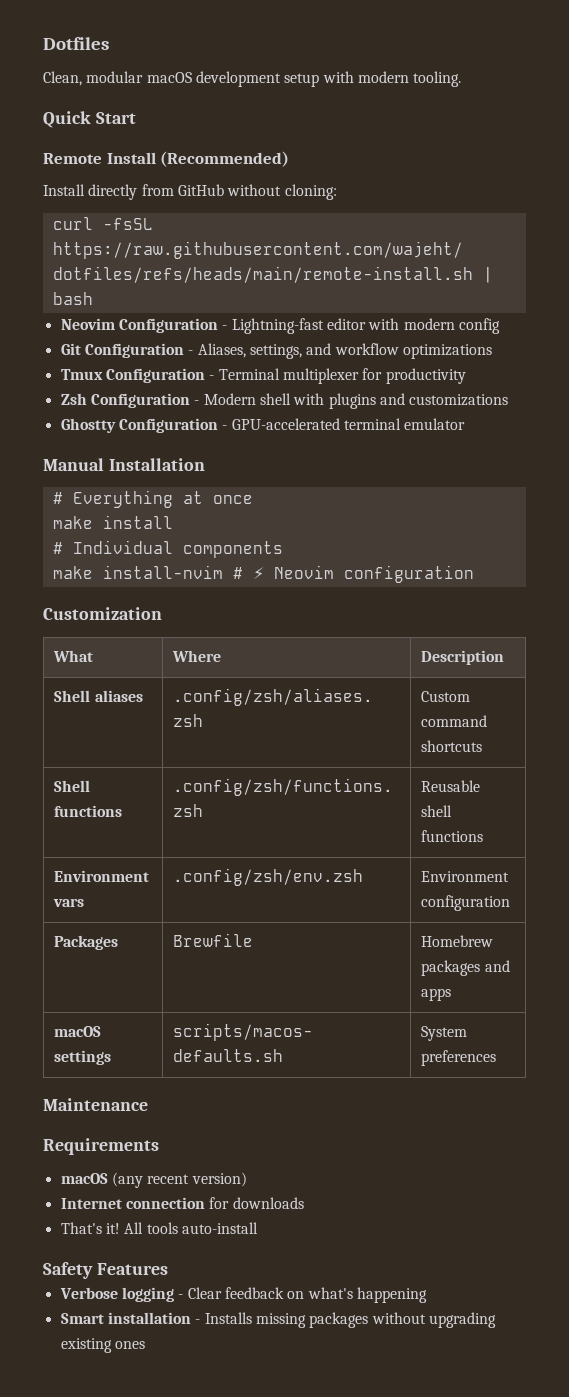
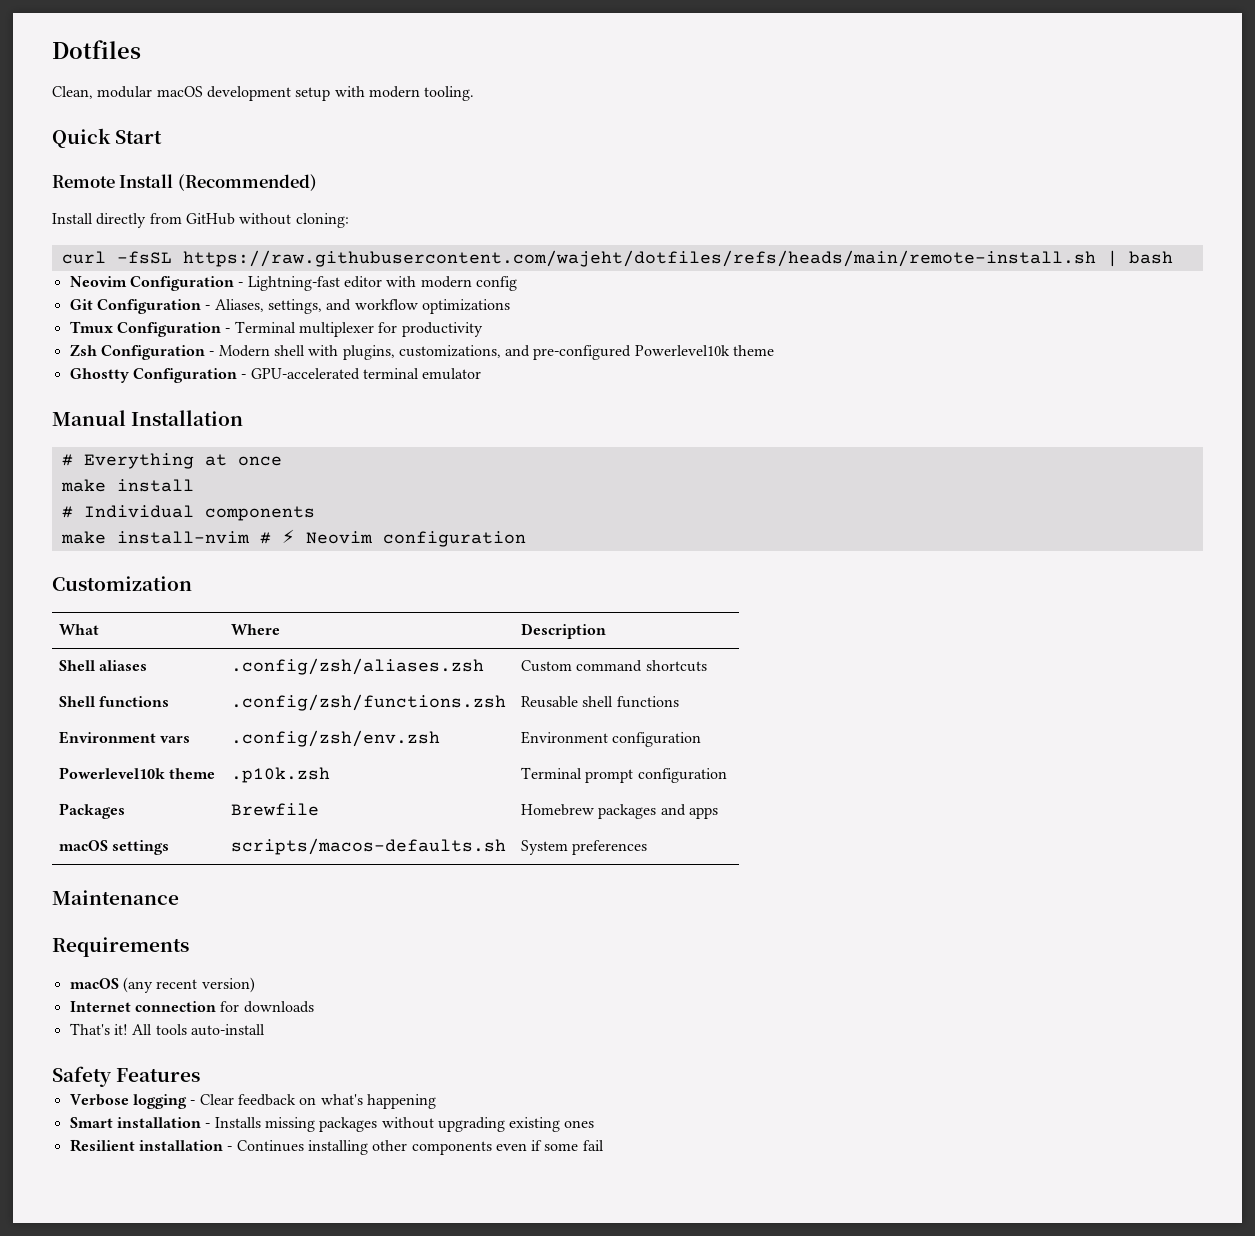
- Zsh Configuration - Modern shell with plugins and customizations
+ Zsh Configuration - Modern shell with plugins, customizations, and pre-configured Powerlevel10k theme
+ Powerlevel10k theme | .p10k.zsh | Terminal prompt configuration
+ Resilient installation - Continues installing other components even if some fail

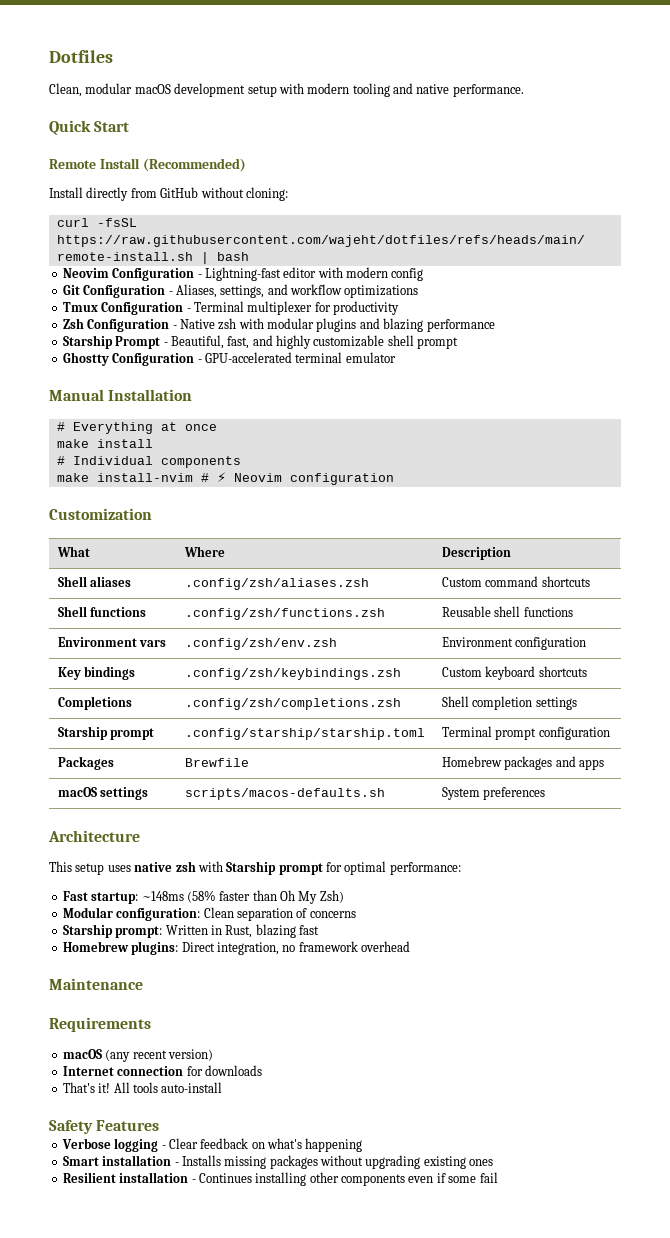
- Clean, modular macOS development setup with modern tooling.
+ Clean, modular macOS development setup with modern tooling and native performance.
- Zsh Configuration - Modern shell with plugins, customizations, and pre-configured Powerlevel10k theme
+ Zsh Configuration - Native zsh with modular plugins and blazing performance
+ Starship Prompt - Beautiful, fast, and highly customizable shell prompt
- Powerlevel10k theme | .p10k.zsh | Terminal prompt configuration
+ Key bindings | .config/zsh/keybindings.zsh | Custom keyboard shortcuts
+ Completions | .config/zsh/completions.zsh | Shell completion settings
+ Starship prompt | .config/starship/starship.toml | Terminal prompt configuration
+ Architecture
+ This setup uses native zsh with Starship prompt for optimal performance:
+ Fast startup: ~148ms (58% faster than Oh My Zsh)
+ Modular configuration: Clean separation of concerns
+ Starship prompt: Written in Rust, blazing fast
+ Homebrew plugins: Direct integration, no framework overhead

